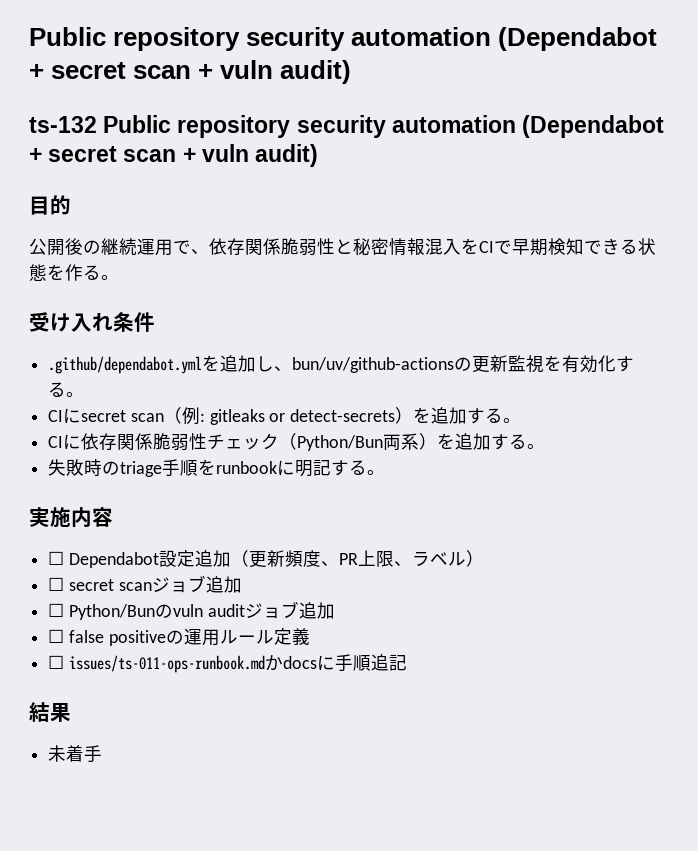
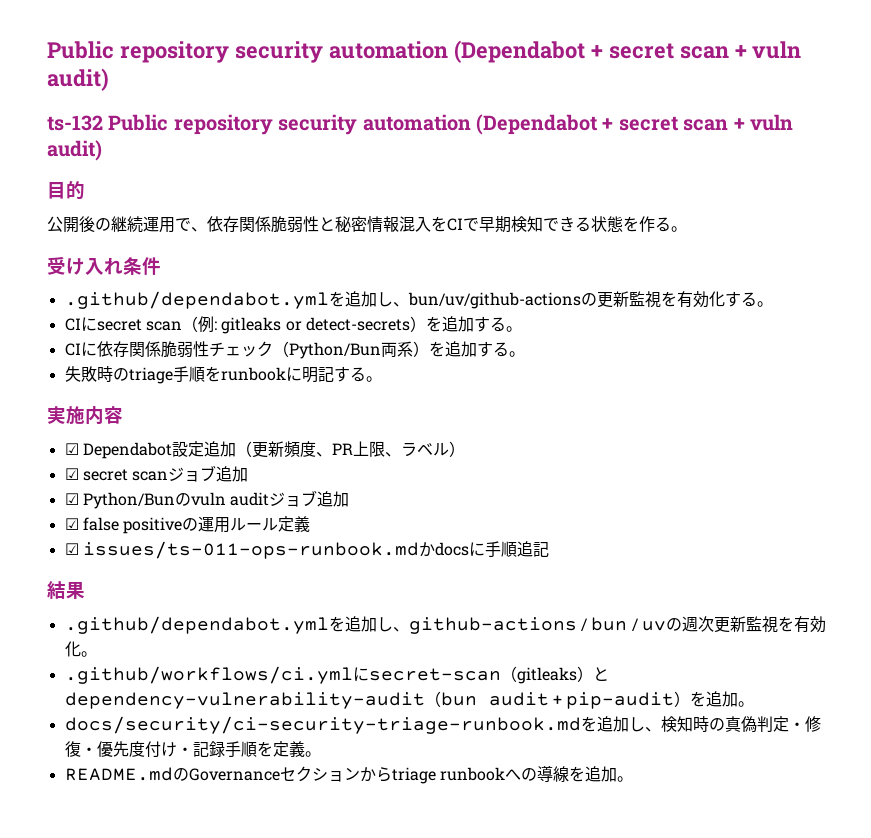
- ☐ Dependabot設定追加（更新頻度、PR上限、ラベル）
+ ☑ Dependabot設定追加（更新頻度、PR上限、ラベル）
- ☐ secret scanジョブ追加
+ ☑ secret scanジョブ追加
- ☐ Python/Bunのvuln auditジョブ追加
+ ☑ Python/Bunのvuln auditジョブ追加
- ☐ false positiveの運用ルール定義
+ ☑ false positiveの運用ルール定義
- ☐ issues/ts-011-ops-runbook.mdかdocsに手順追記
+ ☑ issues/ts-011-ops-runbook.mdかdocsに手順追記
- 未着手
+ .github/dependabot.ymlを追加し、github-actions / bun / uvの週次更新監視を有効化。
+ .github/workflows/ci.ymlにsecret-scan（gitleaks）とdependency-vulnerability-audit（bun audit + pip-audit）を追加。
+ docs/security/ci-security-triage-runbook.mdを追加し、検知時の真偽判定・修復・優先度付け・記録手順を定義。
+ README.mdのGovernanceセクションからtriage runbookへの導線を追加。

